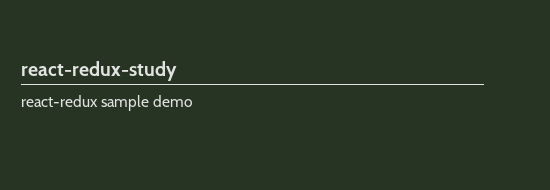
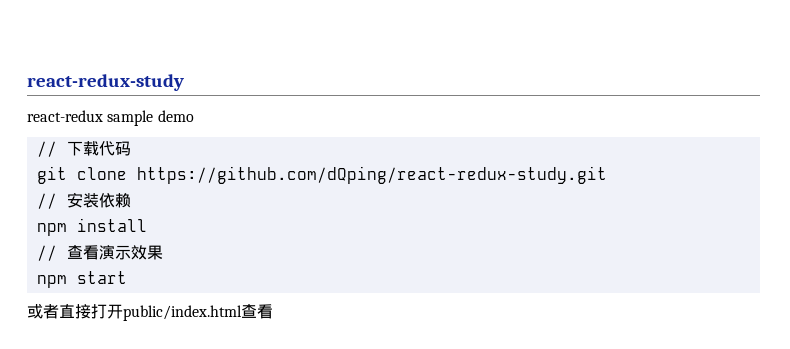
+ // 下载代码
+ git clone https://github.com/dQping/react-redux-study.git
+ // 安装依赖
+ npm install
+ // 查看演示效果
+ npm start
+ 或者直接打开public/index.html查看

